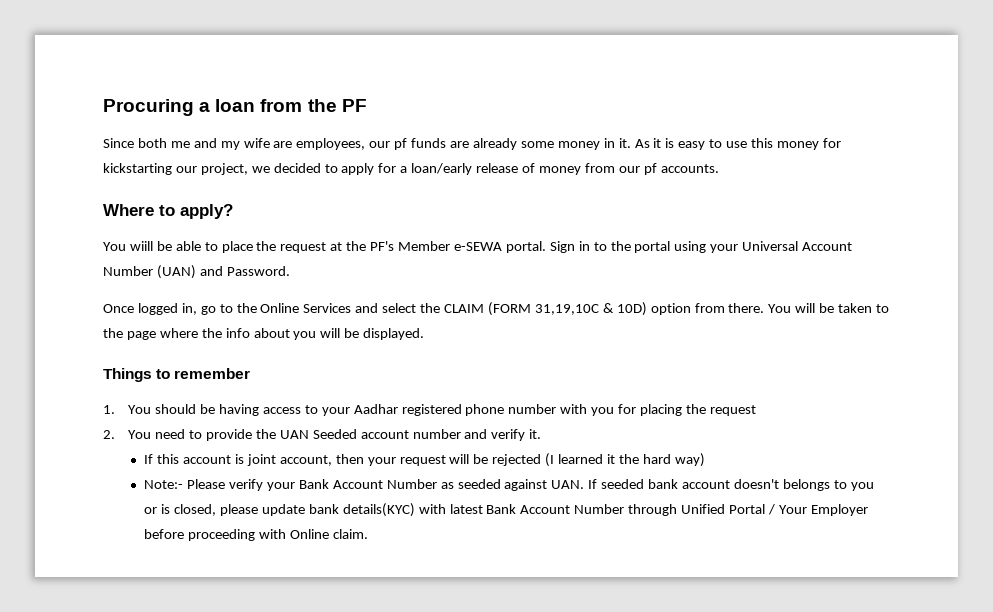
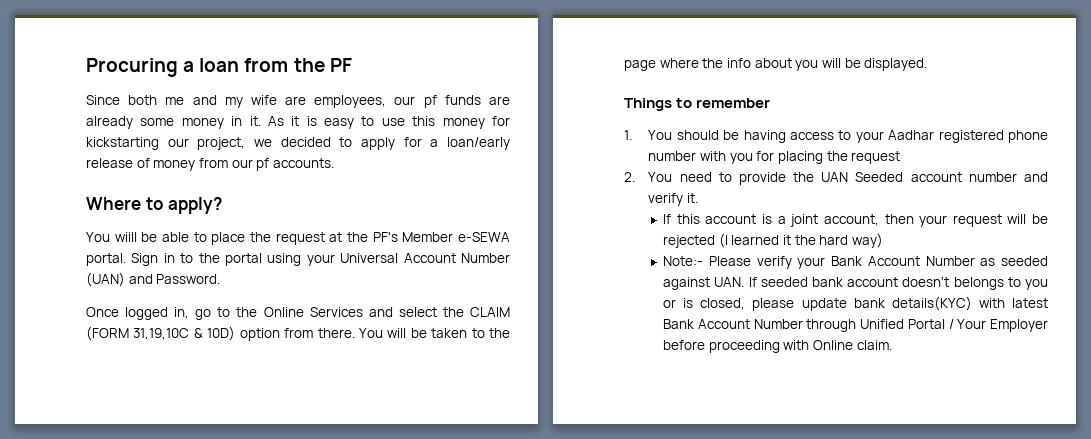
- If this account is joint account, then your request will be rejected (I learned it the hard way)
+ If this account is a joint account, then your request will be rejected (I learned it the hard way)

